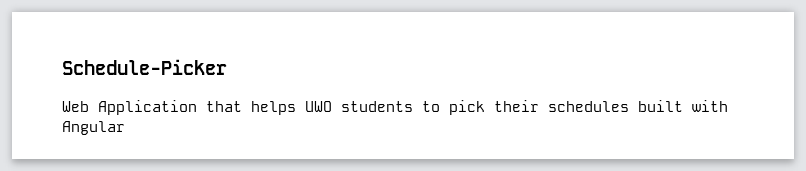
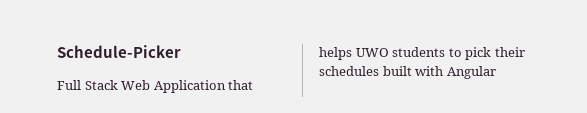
- Web Application that helps UWO students to pick their schedules built with Angular
+ Full Stack Web Application that helps UWO students to pick their schedules built with Angular

